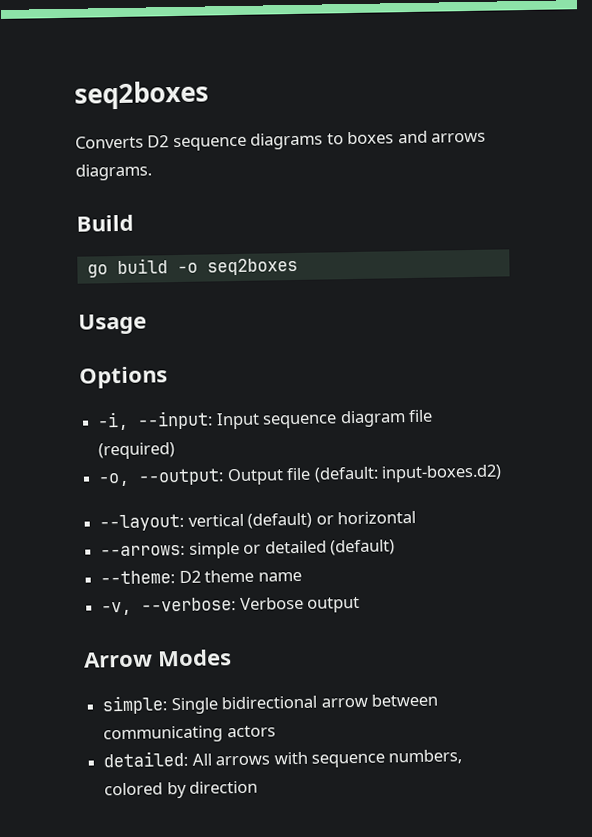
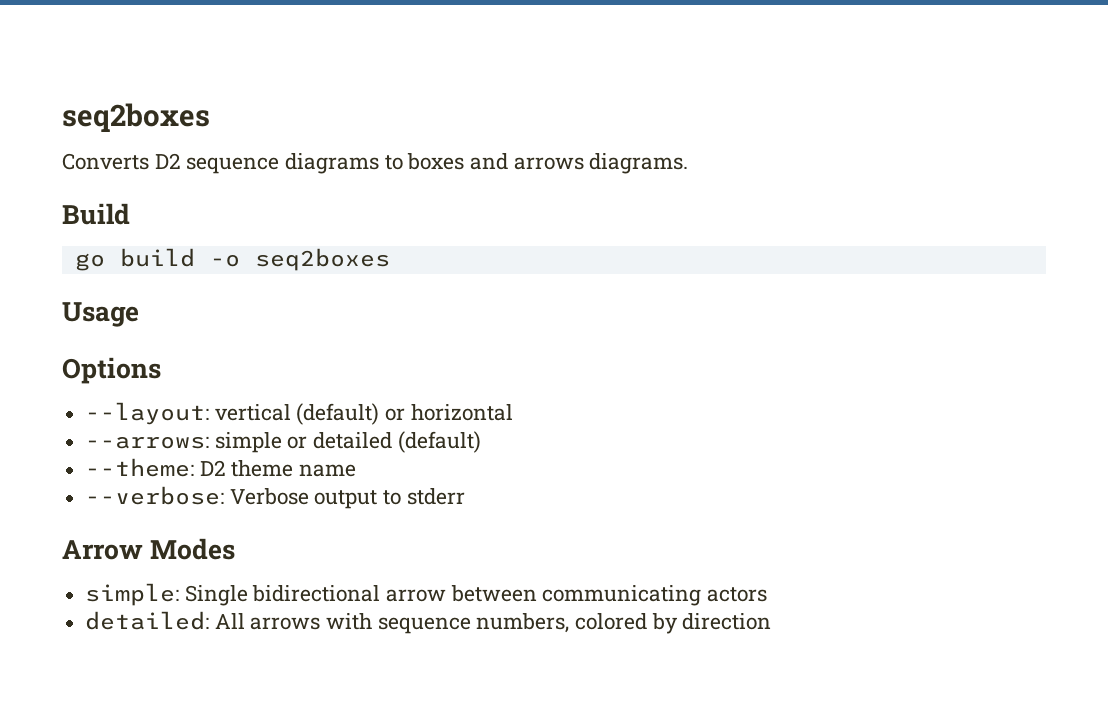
- -i, --input: Input sequence diagram file (required)
- -o, --output: Output file (default: input-boxes.d2)
- -v, --verbose: Verbose output
+ --verbose: Verbose output to stderr

